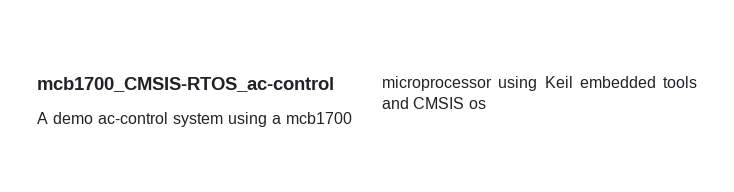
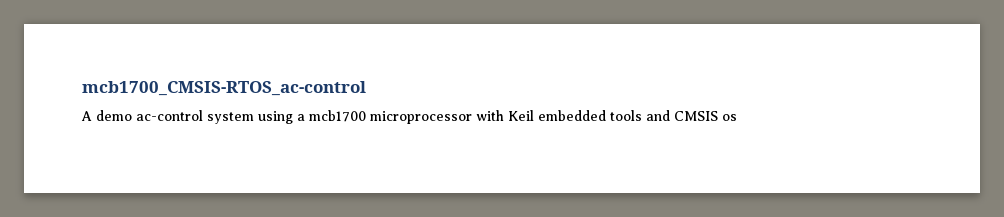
- A demo ac-control system using a mcb1700 microprocessor using Keil embedded tools and CMSIS os
+ A demo ac-control system using a mcb1700 microprocessor with Keil embedded tools and CMSIS os

